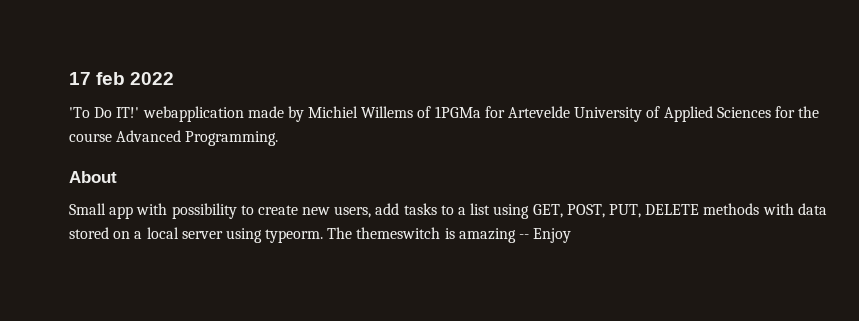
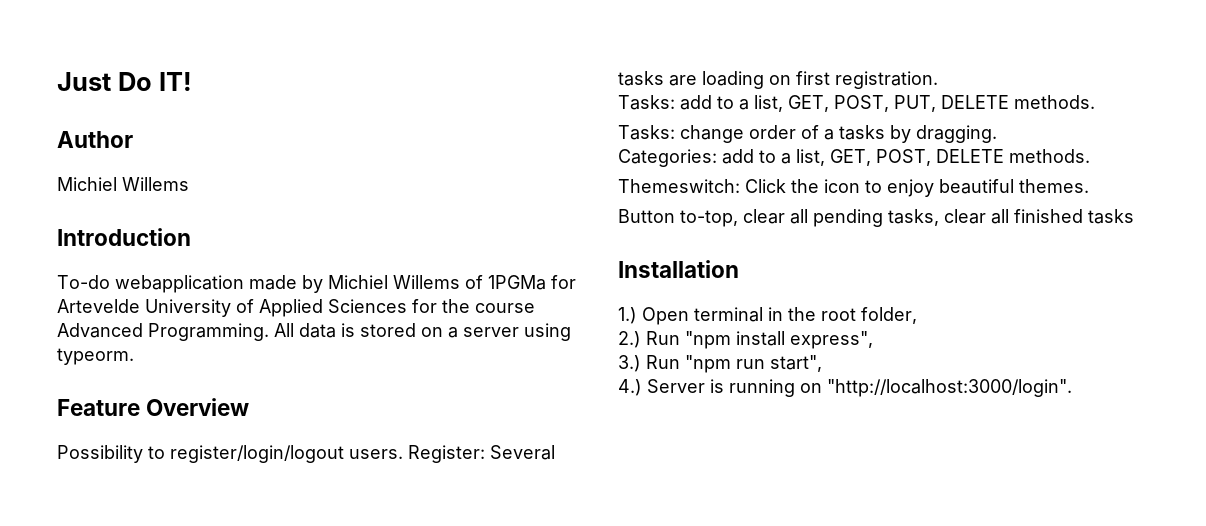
- 17 feb 2022
- 'To Do IT!' webapplication made by Michiel Willems of 1PGMa for Artevelde University of Applied Sciences for the course Advanced Programming.
- About
- Small app with possibility to create new users, add tasks to a list using GET, POST, PUT, DELETE methods with data stored on a local server using typeorm. The themeswitch is amazing -- Enjoy
+ Just Do IT!
+ Author
+ Michiel Willems
+ Introduction
+ To-do webapplication made by Michiel Willems of 1PGMa for Artevelde University of Applied Sciences for the course Advanced Programming. All data is stored on a server using typeorm.
+ Feature Overview
+ Possibility to register/login/logout users. Register: Several tasks are loading on first registration.
+ Tasks: add to a list, GET, POST, PUT, DELETE methods.
+ Tasks: change order of a tasks by dragging.
+ Categories: add to a list, GET, POST, DELETE methods.
+ Themeswitch: Click the icon to enjoy beautiful themes.
+ Button to-top, clear all pending tasks, clear all finished tasks
+ Installation
+ 1.) Open terminal in the root folder,
+ 2.) Run "npm install express",
+ 3.) Run "npm run start",
+ 4.) Server is running on "http://localhost:3000/login".

